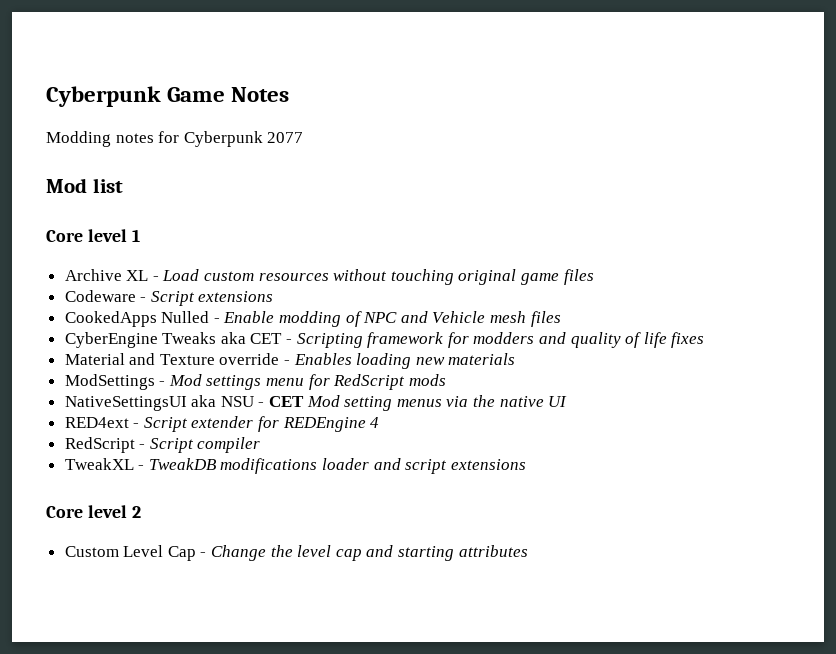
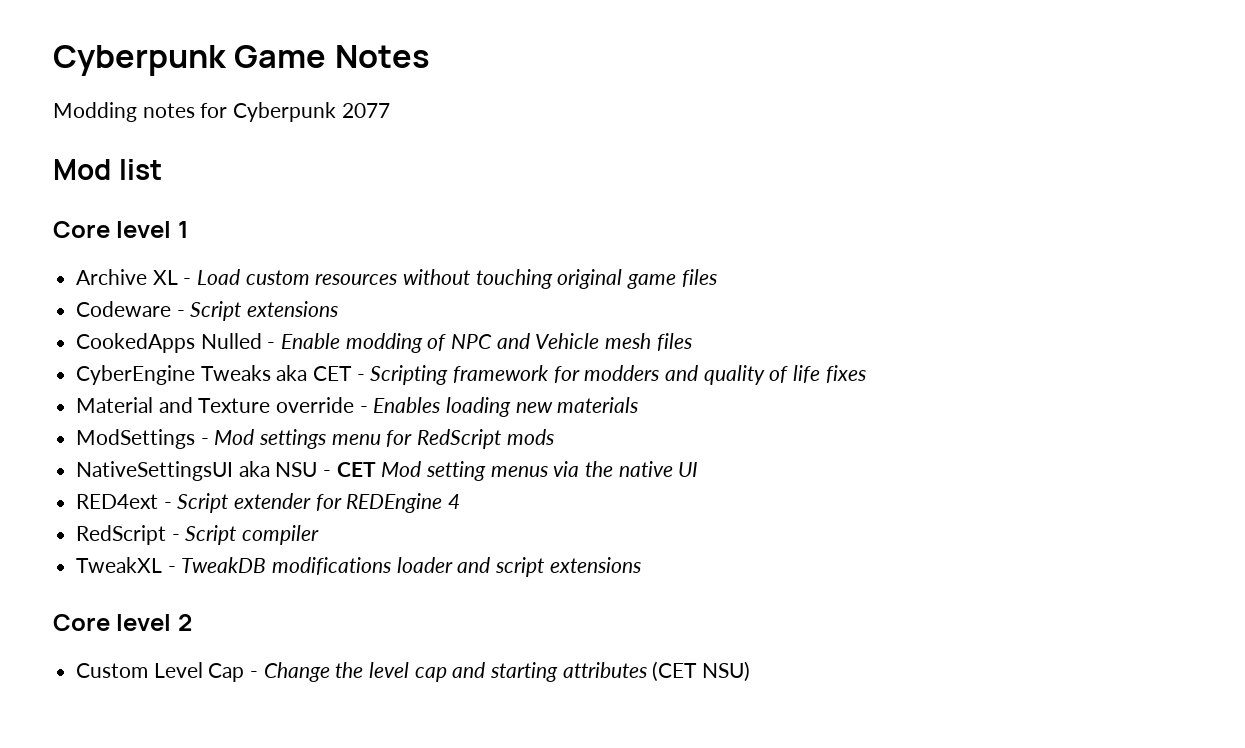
- Custom Level Cap - Change the level cap and starting attributes
+ Custom Level Cap - Change the level cap and starting attributes (CET NSU)

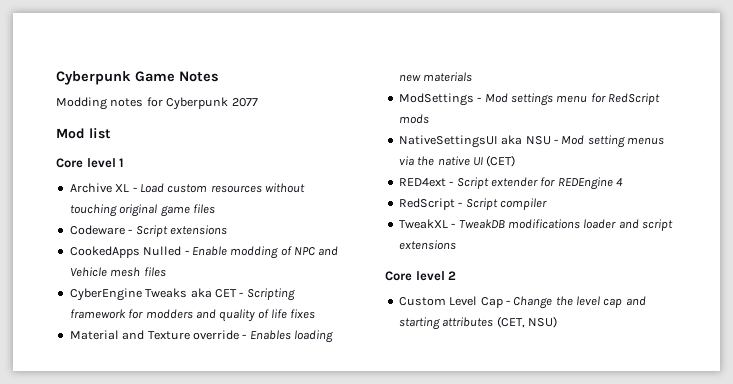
- NativeSettingsUI aka NSU - CET Mod setting menus via the native UI
+ NativeSettingsUI aka NSU - Mod setting menus via the native UI (CET)
- Custom Level Cap - Change the level cap and starting attributes (CET NSU)
+ Custom Level Cap - Change the level cap and starting attributes (CET, NSU)

